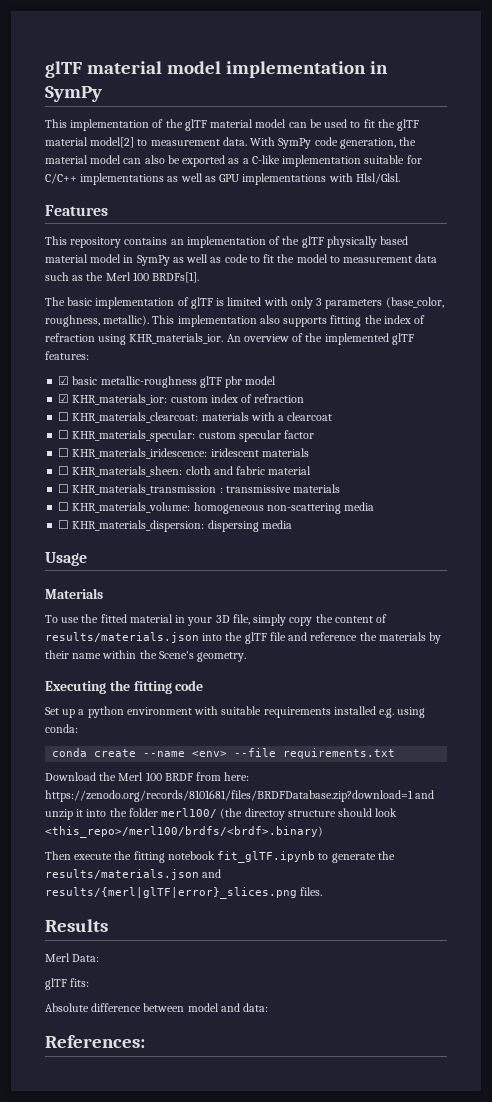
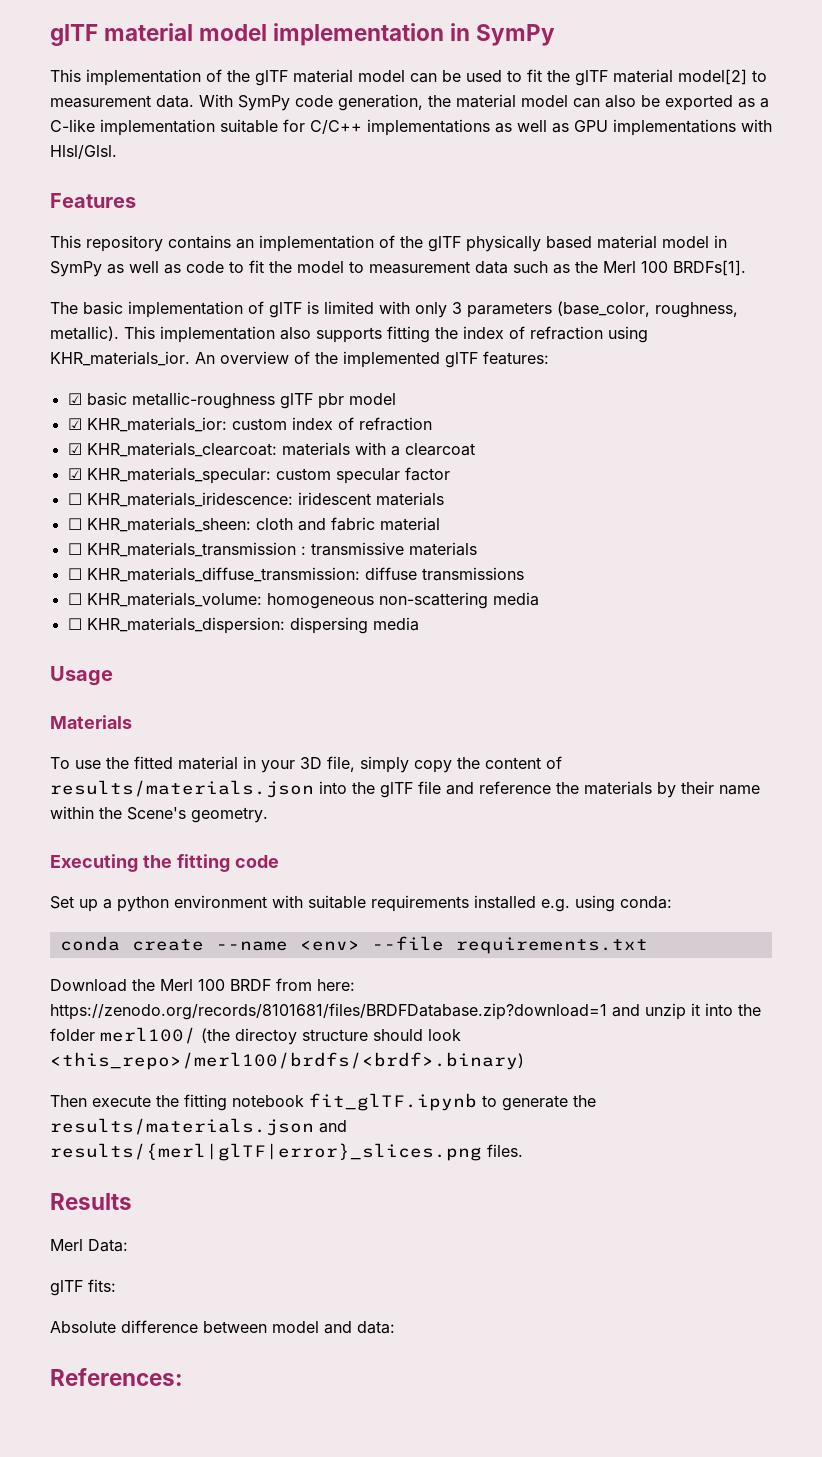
- ☐ KHR_materials_clearcoat: materials with a clearcoat
+ ☑ KHR_materials_clearcoat: materials with a clearcoat
- ☐ KHR_materials_specular: custom specular factor
+ ☑ KHR_materials_specular: custom specular factor
+ ☐ KHR_materials_diffuse_transmission: diffuse transmissions

